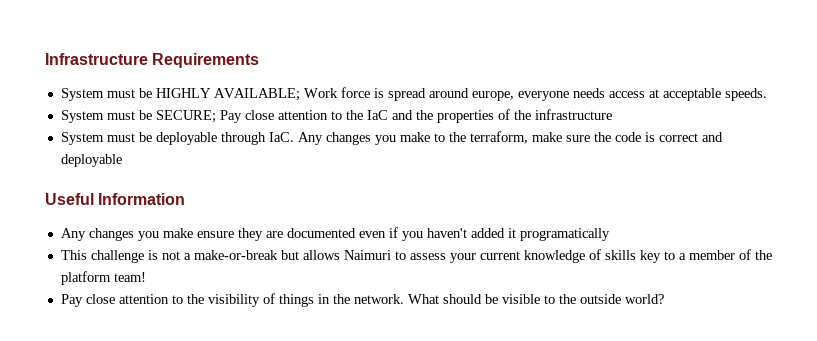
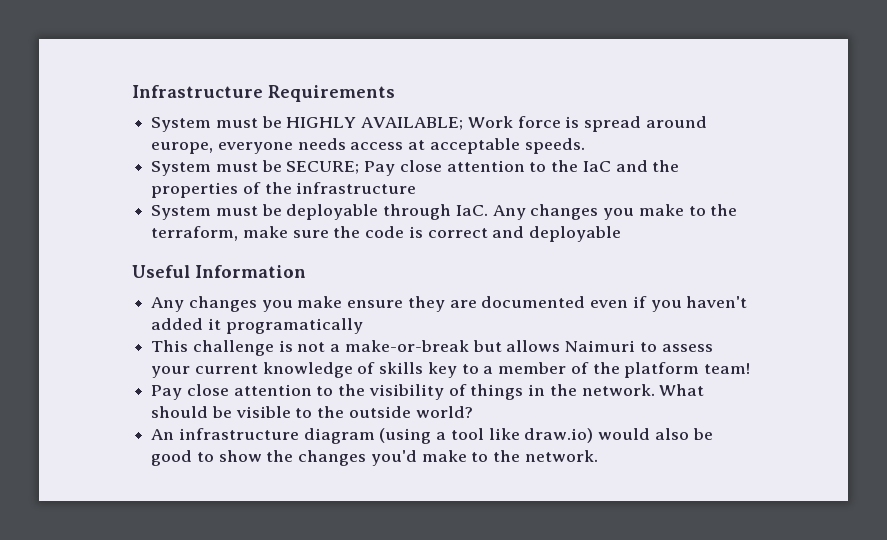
+ An infrastructure diagram (using a tool like draw.io) would also be good to show the changes you'd make to the network.

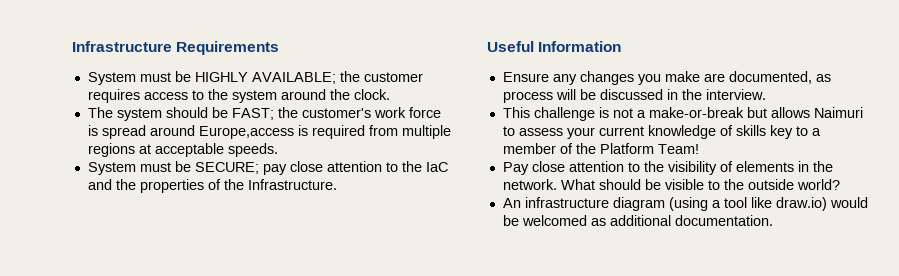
- System must be HIGHLY AVAILABLE; Work force is spread around europe, everyone needs access at acceptable speeds.
+ System must be HIGHLY AVAILABLE; the customer requires access to the system around the clock.
+ The system should be FAST; the customer's work force is spread around Europe,access is required from multiple regions at acceptable speeds.
- System must be SECURE; Pay close attention to the IaC and the properties of the infrastructure
- System must be deployable through IaC. Any changes you make to the terraform, make sure the code is correct and deployable
+ System must be SECURE; pay close attention to the IaC and the properties of the Infrastructure.
- Any changes you make ensure they are documented even if you haven't added it programatically
+ Ensure any changes you make are documented, as process will be discussed in the interview.
- This challenge is not a make-or-break but allows Naimuri to assess your current knowledge of skills key to a member of the platform team!
+ This challenge is not a make-or-break but allows Naimuri to assess your current knowledge of skills key to a member of the Platform Team!
- Pay close attention to the visibility of things in the network.
+ Pay close attention to the visibility of elements in the network.
- An infrastructure diagram (using a tool like draw.io) would also be good to show the changes you'd make to the network.
+ An infrastructure diagram (using a tool like draw.io) would be welcomed as additional documentation.

